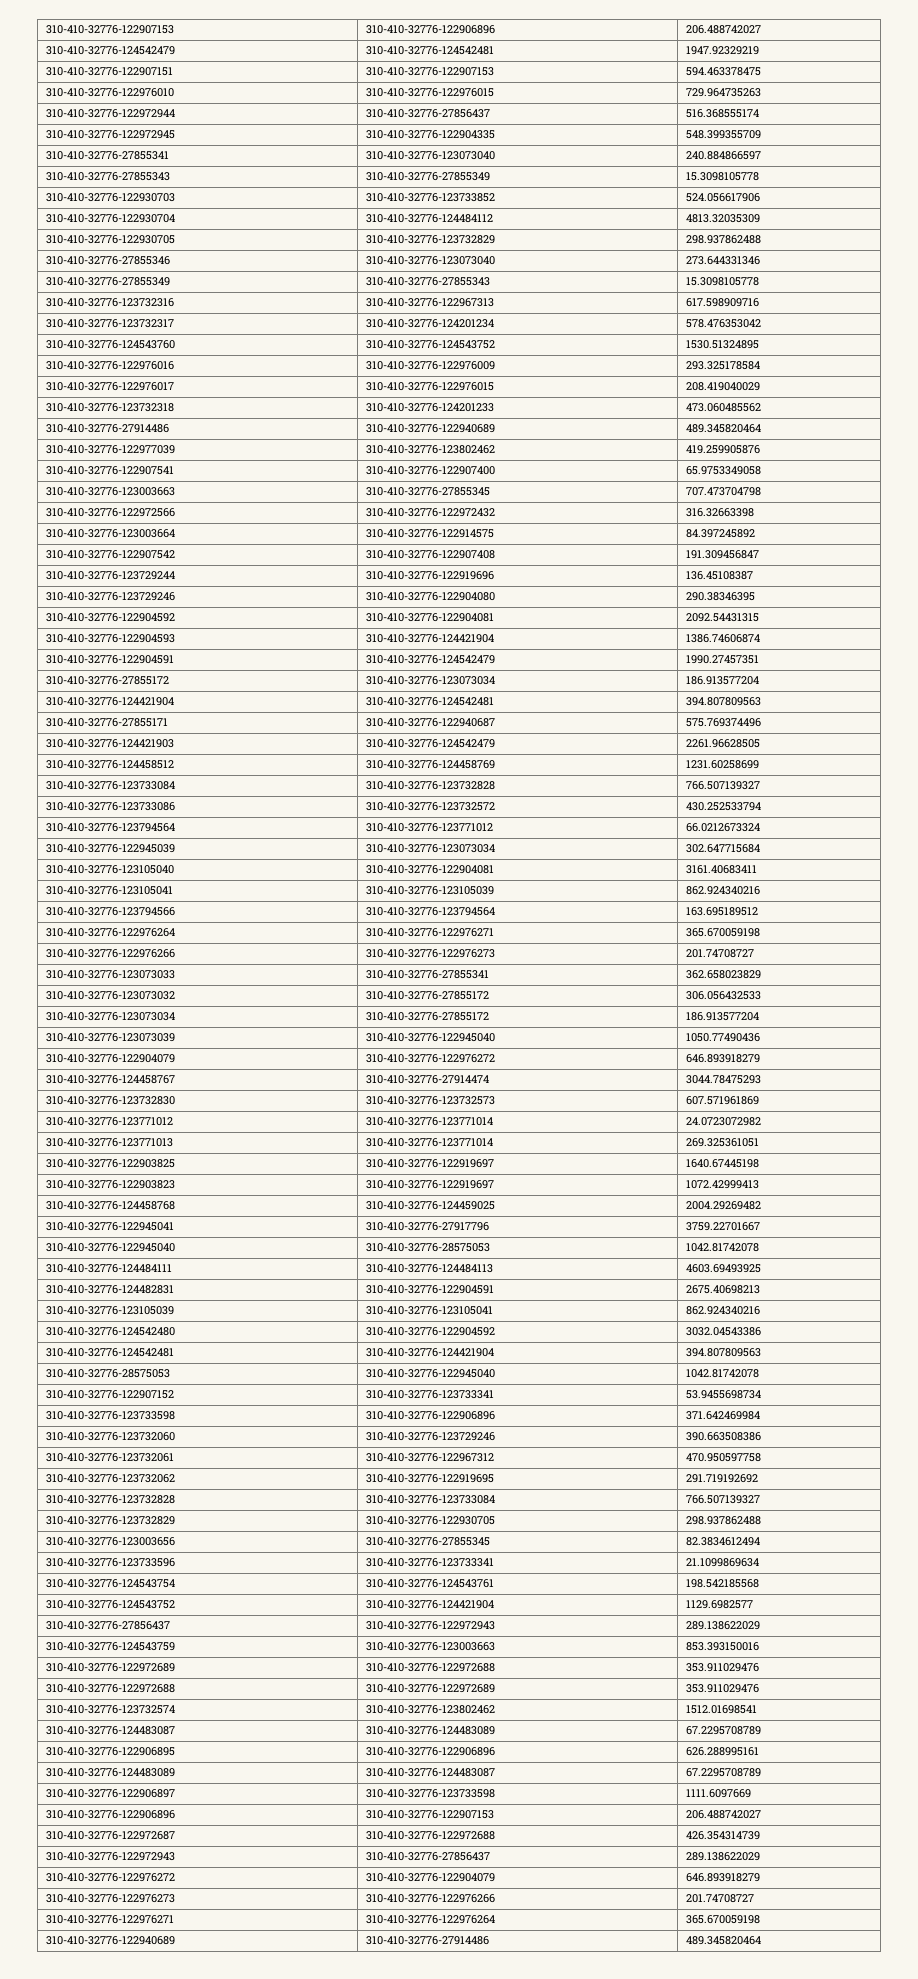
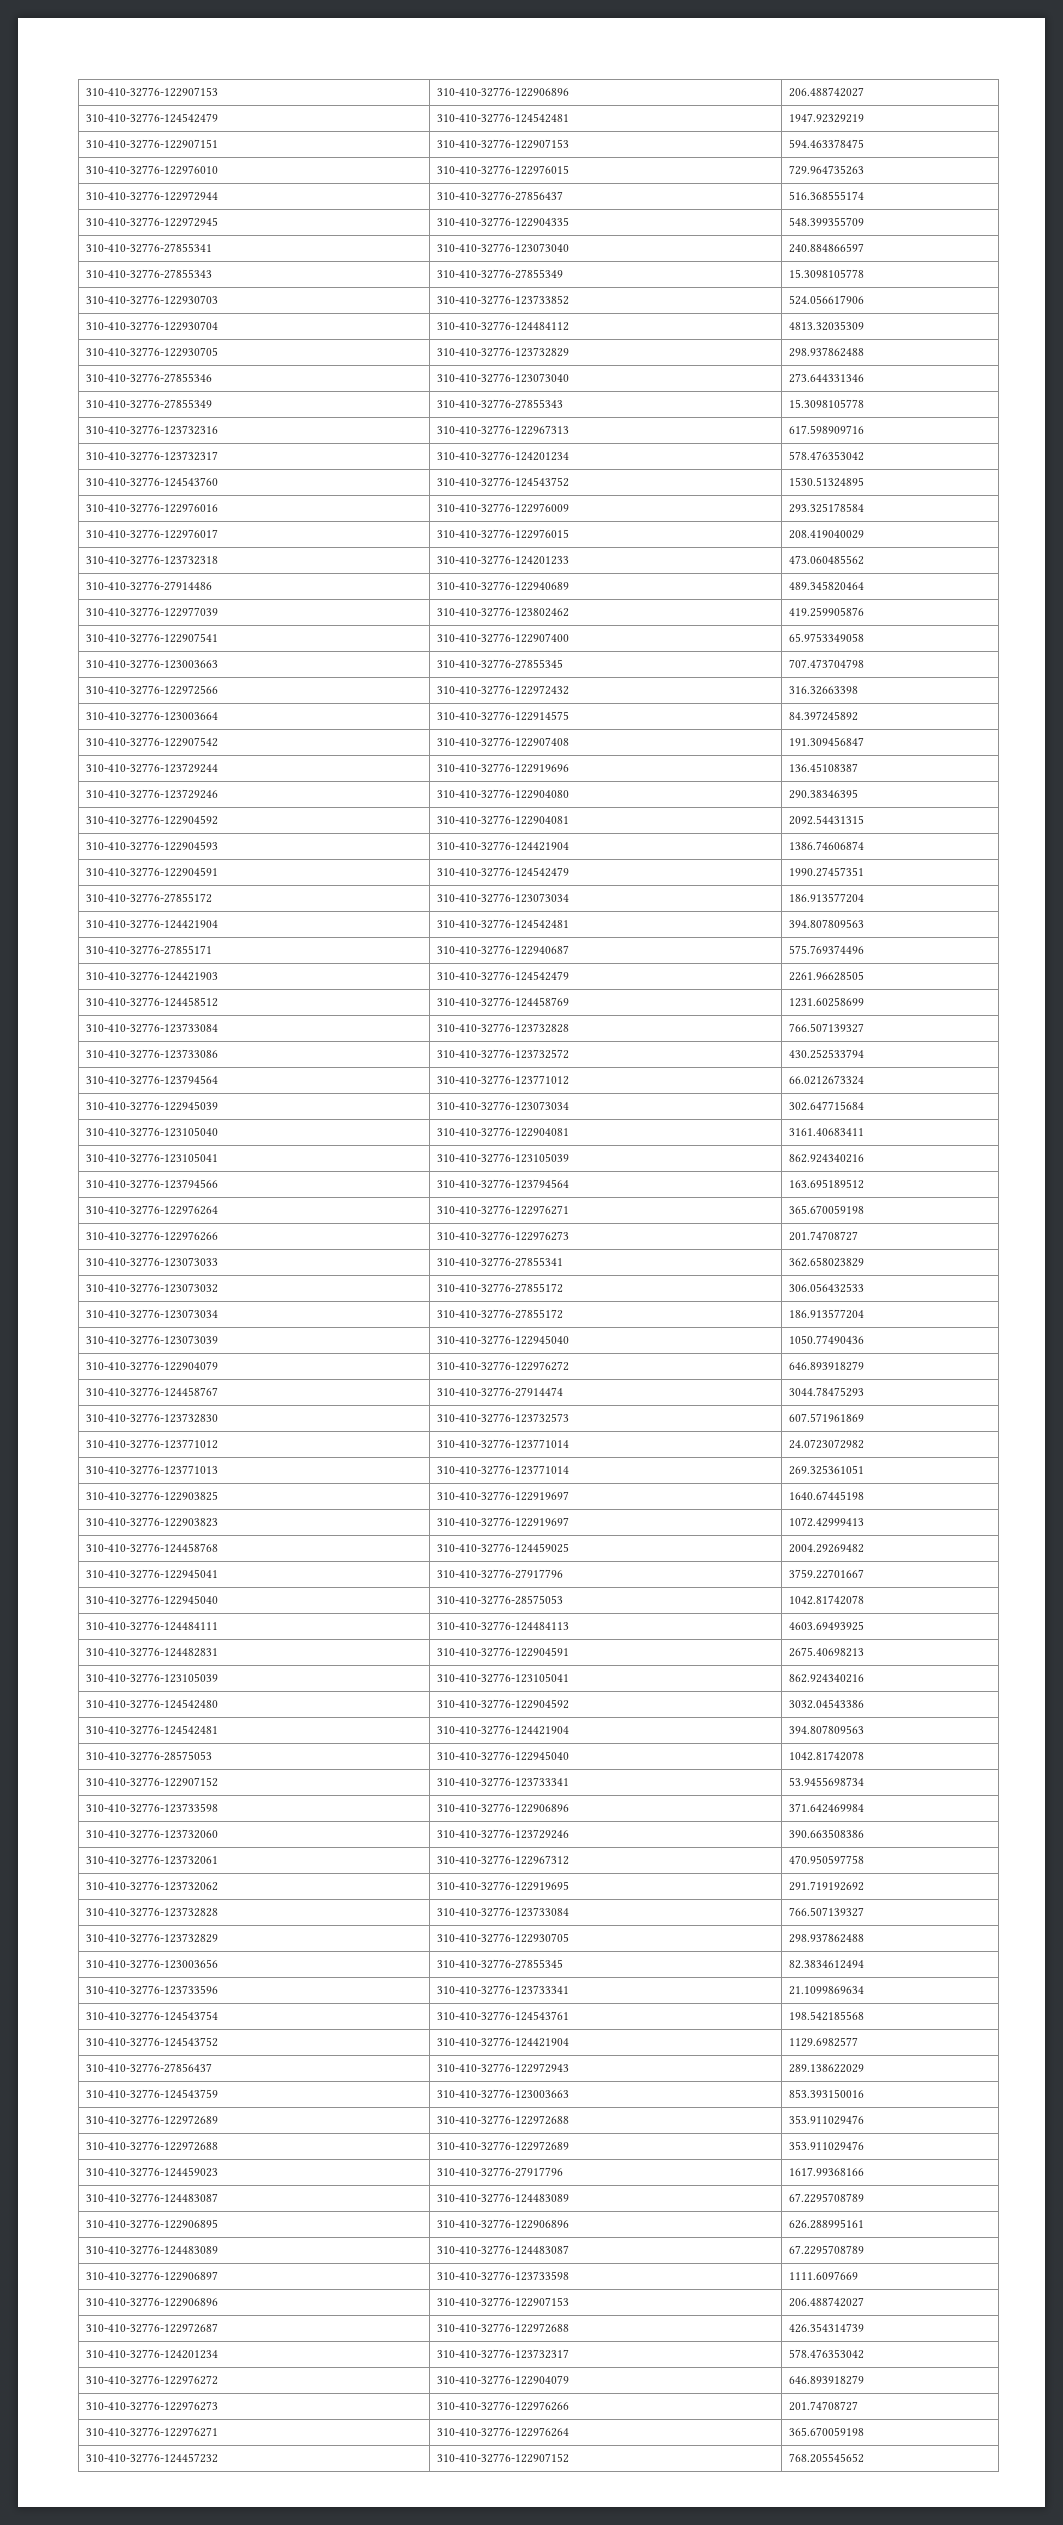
- 310-410-32776-123732574 | 310-410-32776-123802462 | 1512.01698541
+ 310-410-32776-124459023 | 310-410-32776-27917796 | 1617.99368166
- 310-410-32776-122972943 | 310-410-32776-27856437 | 289.138622029
+ 310-410-32776-124201234 | 310-410-32776-123732317 | 578.476353042
- 310-410-32776-122940689 | 310-410-32776-27914486 | 489.345820464
+ 310-410-32776-124457232 | 310-410-32776-122907152 | 768.205545652

